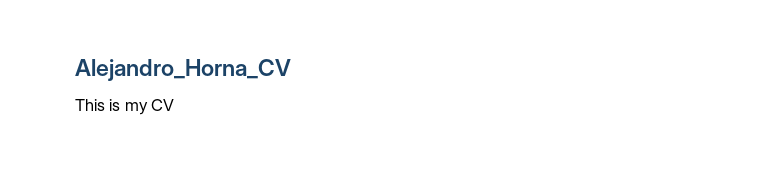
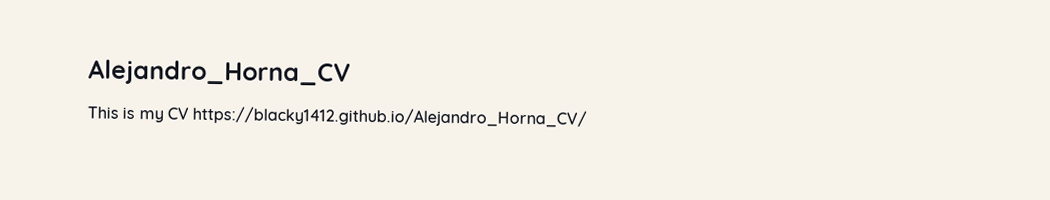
- This is my CV
+ This is my CV https://blacky1412.github.io/Alejandro_Horna_CV/

